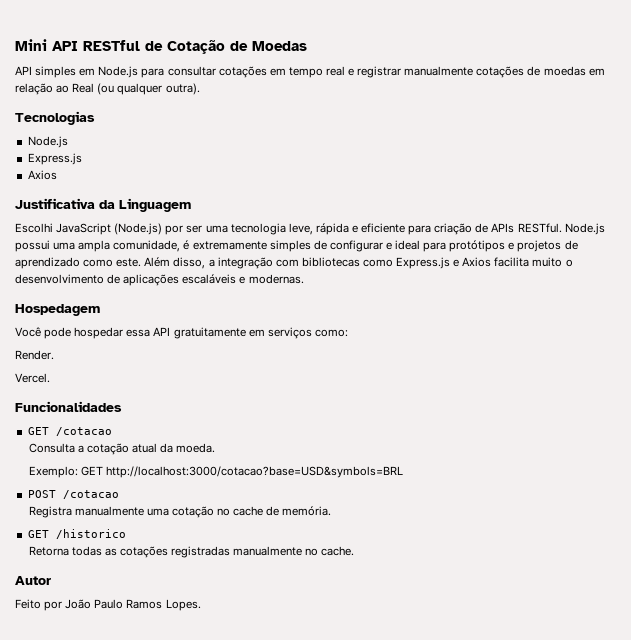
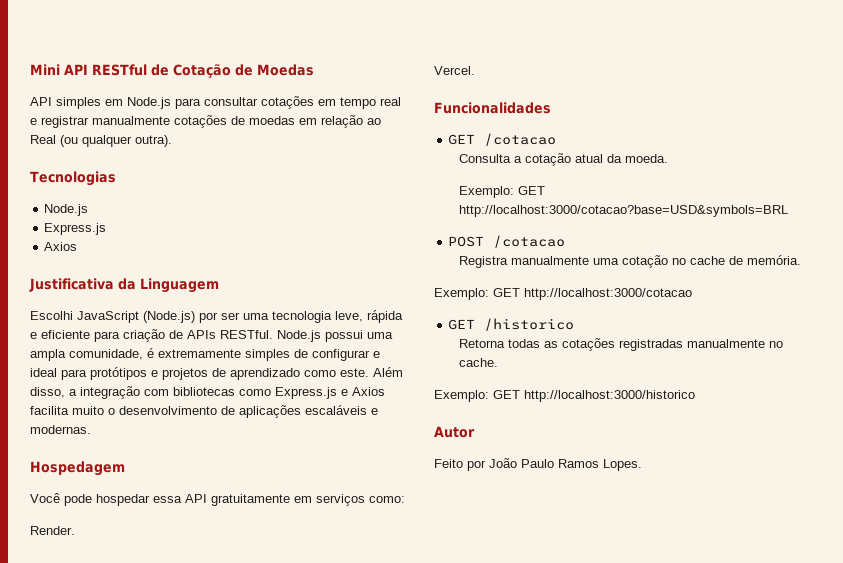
+ Exemplo: GET http://localhost:3000/cotacao
+ Exemplo: GET http://localhost:3000/historico

